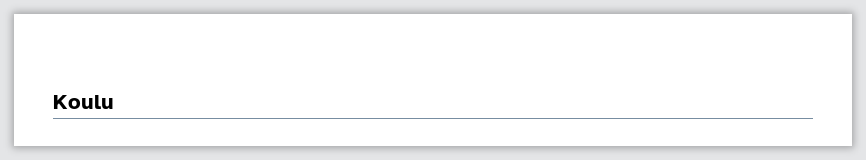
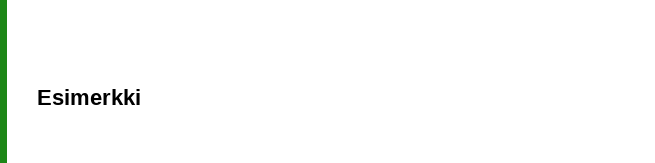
- Koulu
+ Esimerkki

